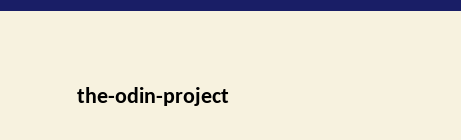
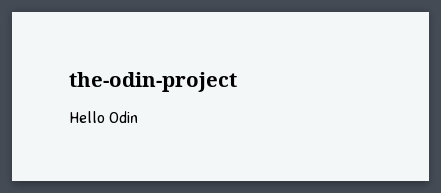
+ Hello Odin

